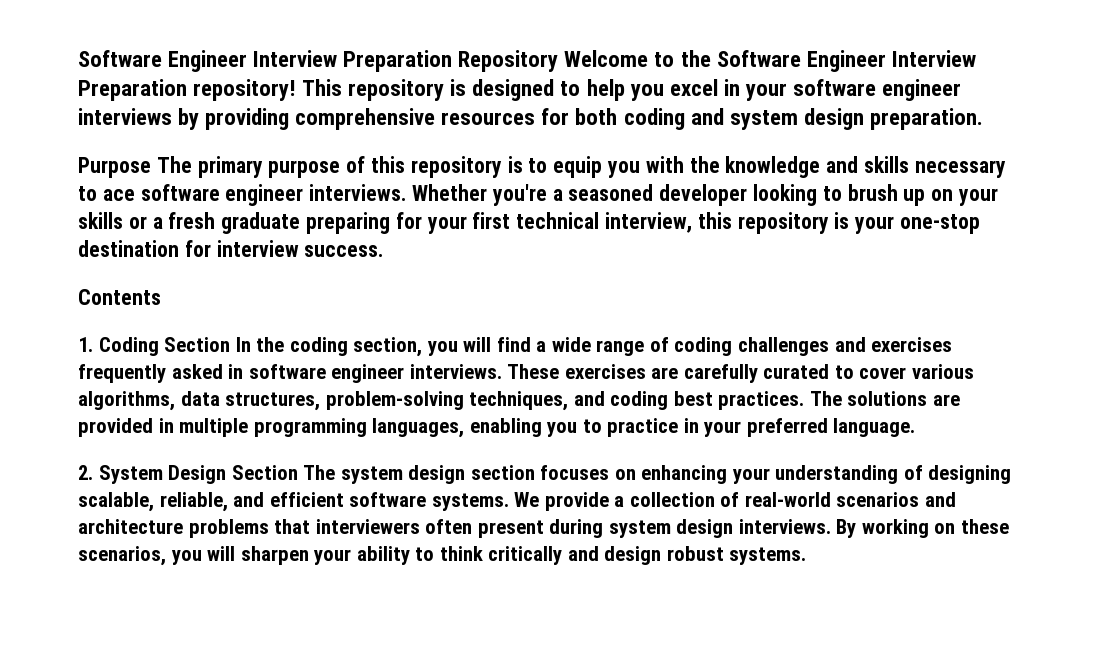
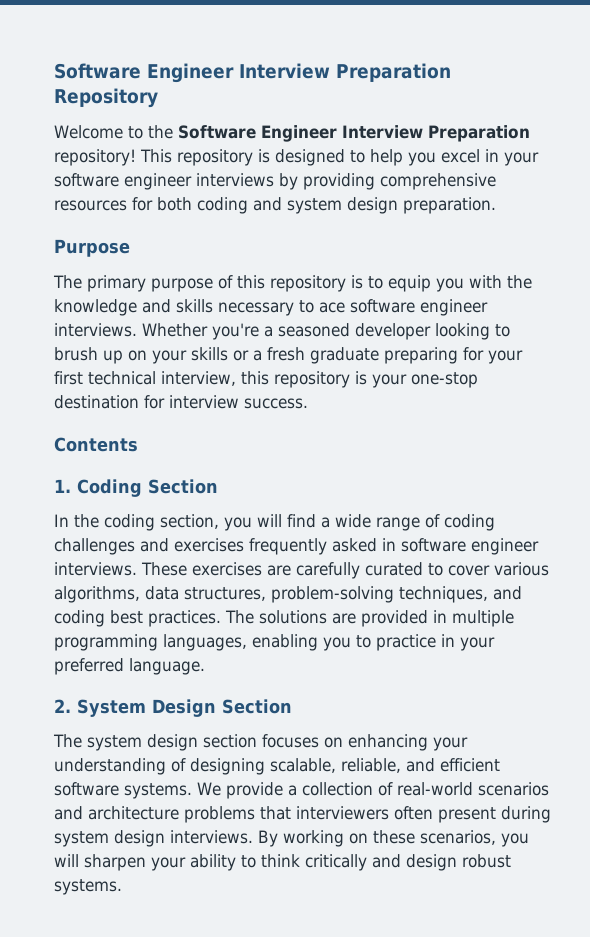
- Software Engineer Interview Preparation Repository Welcome to the Software Engineer Interview Preparation repository!
+ Software Engineer Interview Preparation Repository
+ Welcome to the Software Engineer Interview Preparation repository!
- Purpose The primary purpose of this repository is to equip you with the knowledge and skills necessary to ace software engineer interviews.
+ Purpose
+ The primary purpose of this repository is to equip you with the knowledge and skills necessary to ace software engineer interviews.
- 1. Coding Section In the coding section, you will find a wide range of coding challenges and exercises frequently asked in software engineer interviews.
+ 1. Coding Section
+ In the coding section, you will find a wide range of coding challenges and exercises frequently asked in software engineer interviews.
- 2. System Design Section The system design section focuses on enhancing your understanding of designing scalable, reliable, and efficient software systems.
+ 2. System Design Section
+ The system design section focuses on enhancing your understanding of designing scalable, reliable, and efficient software systems.

